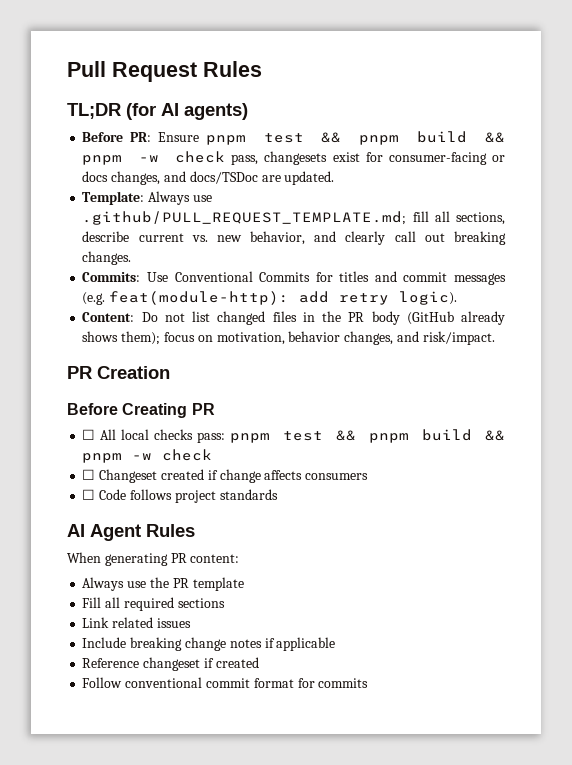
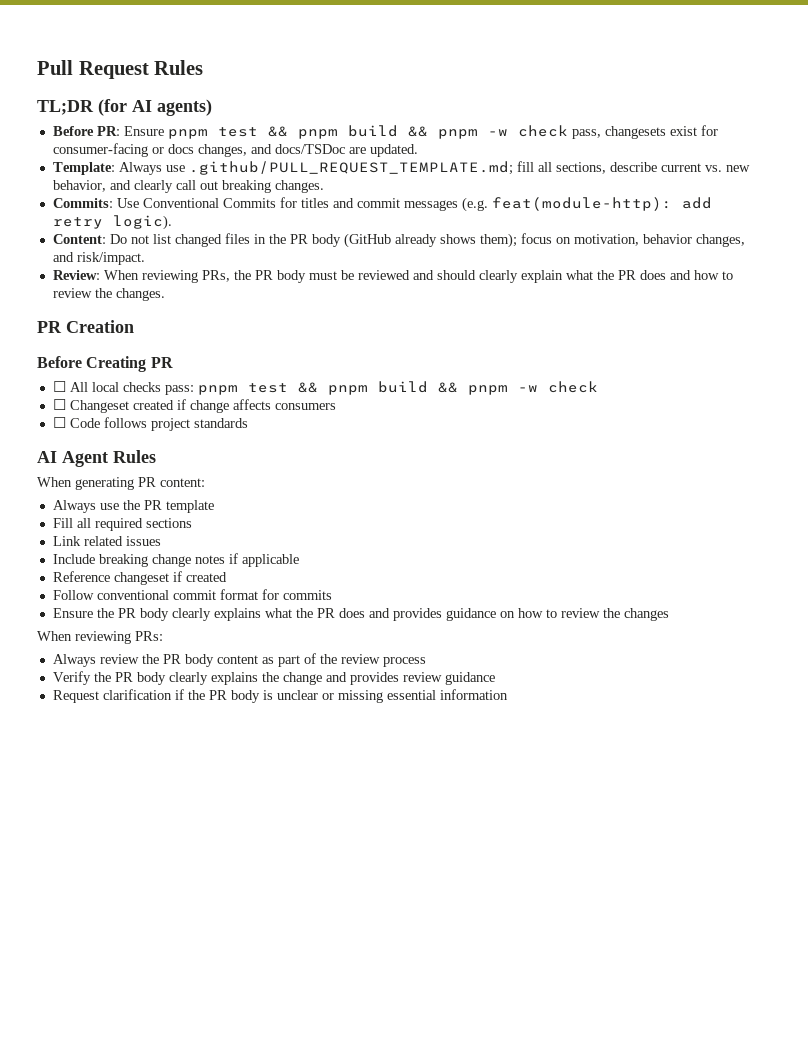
+ Review: When reviewing PRs, the PR body must be reviewed and should clearly explain what the PR does and how to review the changes.
+ Ensure the PR body clearly explains what the PR does and provides guidance on how to review the changes
+ When reviewing PRs:
+ Always review the PR body content as part of the review process
+ Verify the PR body clearly explains the change and provides review guidance
+ Request clarification if the PR body is unclear or missing essential information

